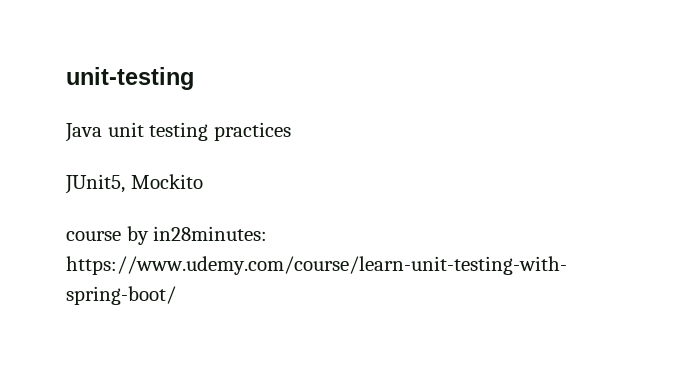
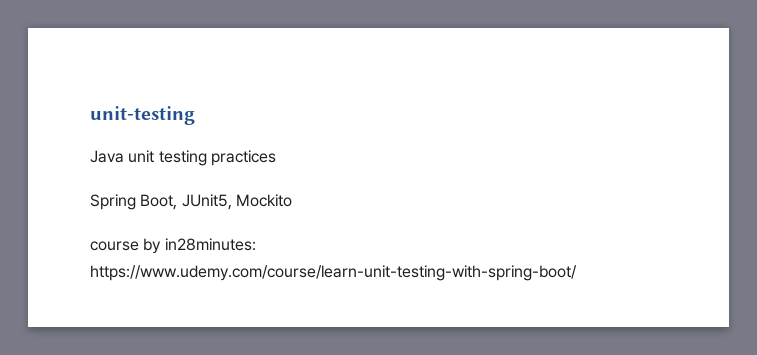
- JUnit5, Mockito
+ Spring Boot, JUnit5, Mockito

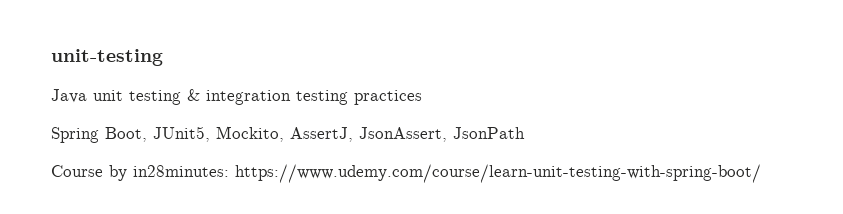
- Java unit testing practices
+ Java unit testing & integration testing practices
- Spring Boot, JUnit5, Mockito
- course by in28minutes: https://www.udemy.com/course/learn-unit-testing-with-spring-boot/
+ Spring Boot, JUnit5, Mockito, AssertJ, JsonAssert, JsonPath
+ Course by in28minutes: https://www.udemy.com/course/learn-unit-testing-with-spring-boot/

